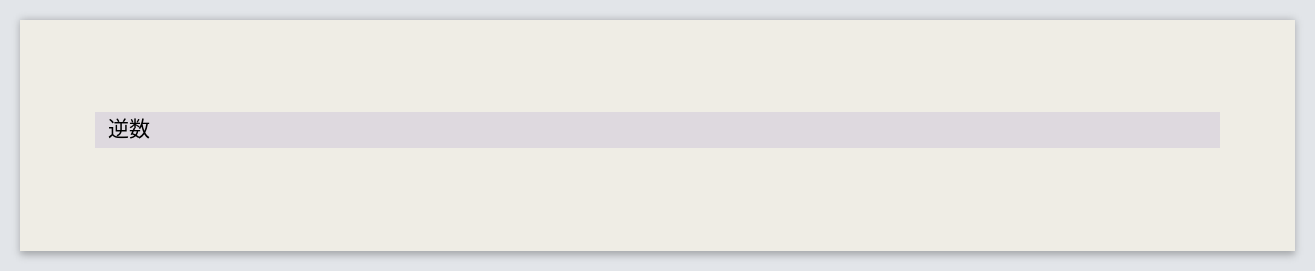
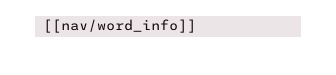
- 逆数
+ [[nav/word_info]]

